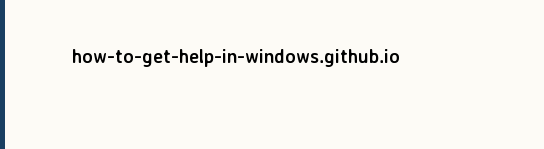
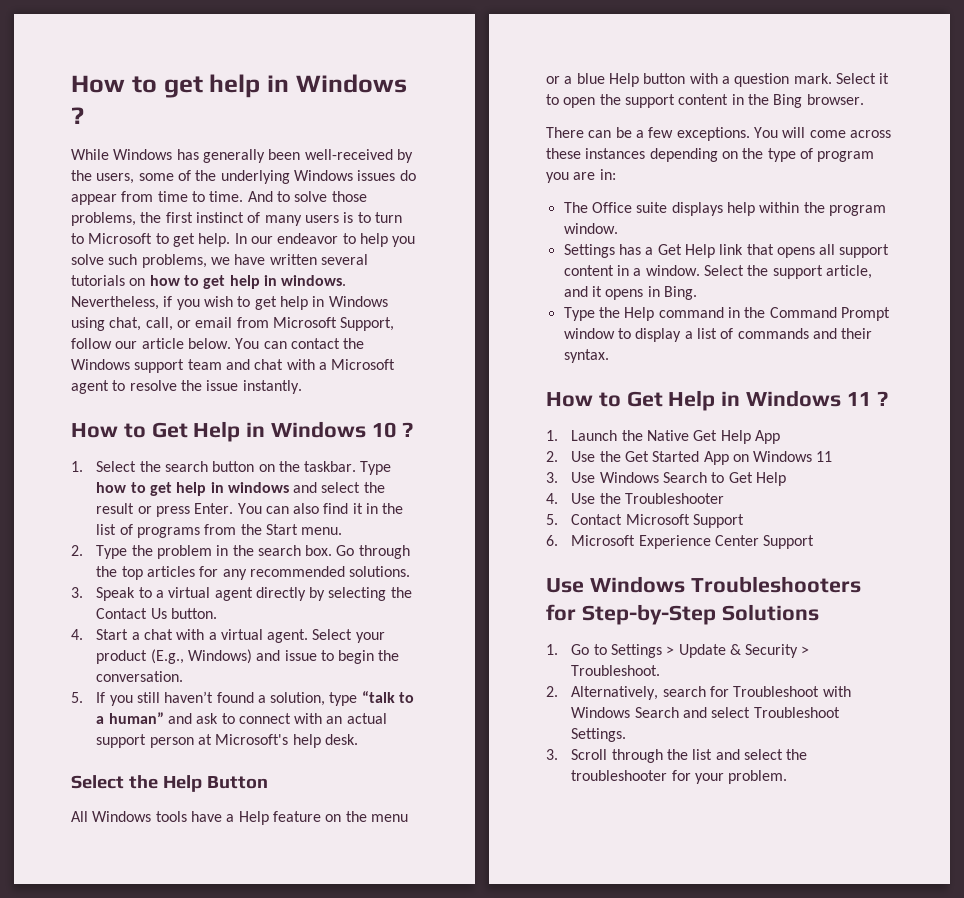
- how-to-get-help-in-windows.github.io
+ How to get help in Windows ?
+ While Windows has generally been well-received by the users, some of the underlying Windows issues do appear from time to time. And to solve those problems, the first instinct of many users is to turn to Microsoft to get help. In our endeavor to help you solve such problems, we have written several tutorials on how to get help in windows. Nevertheless, if you wish to get help in Windows using chat, call, or email from Microsoft Support, follow our article below. You can contact the Windows support team and chat with a Microsoft agent to resolve the issue instantly.
+ How to Get Help in Windows 10 ?
+ 1. Select the search button on the taskbar. Type how to get help in windows and select the result or press Enter. You can also find it in the list of programs from the Start menu.
+ 2. Type the problem in the search box. Go through the top articles for any recommended solutions.
+ 3. Speak to a virtual agent directly by selecting the Contact Us button.
+ 4. Start a chat with a virtual agent. Select your product (E.g., Windows) and issue to begin the conversation.
+ 5. If you still haven’t found a solution, type “talk to a human” and ask to connect with an actual support person at Microsoft's help desk.
+ Select the Help Button
+ All Windows tools have a Help feature on the menu or a blue Help button with a question mark. Select it to open the support content in the Bing browser.
+ There can be a few exceptions. You will come across these instances depending on the type of program you are in:
+ The Office suite displays help within the program window.
+ Settings has a Get Help link that opens all support content in a window. Select the support article, and it opens in Bing.
+ Type the Help command in the Command Prompt window to display a list of commands and their syntax.
+ How to Get Help in Windows 11 ?
+ 1. Launch the Native Get Help App
+ 2. Use the Get Started App on Windows 11
+ 3. Use Windows Search to Get Help
+ 4. Use the Troubleshooter
+ 5. Contact Microsoft Support
+ 6. Microsoft Experience Center Support
+ Use Windows Troubleshooters for Step-by-Step Solutions
+ 1. Go to Settings > Update & Security > Troubleshoot.
+ 2. Alternatively, search for Troubleshoot with Windows Search and select Troubleshoot Settings.
+ 3. Scroll through the list and select the troubleshooter for your problem.

